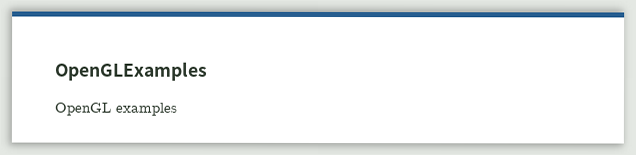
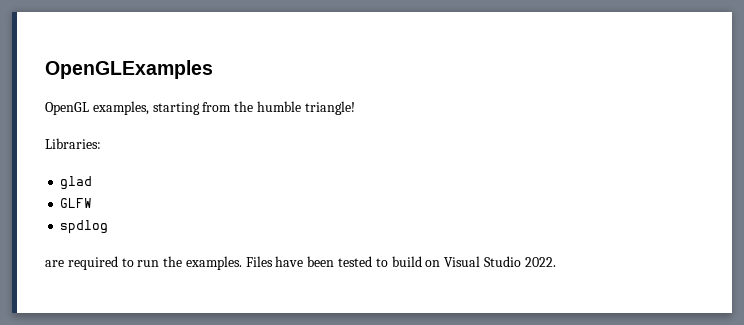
- OpenGL examples
+ OpenGL examples, starting from the humble triangle!
+ Libraries:
+ glad
+ GLFW
+ spdlog
+ are required to run the examples. Files have been tested to build on Visual Studio 2022.

